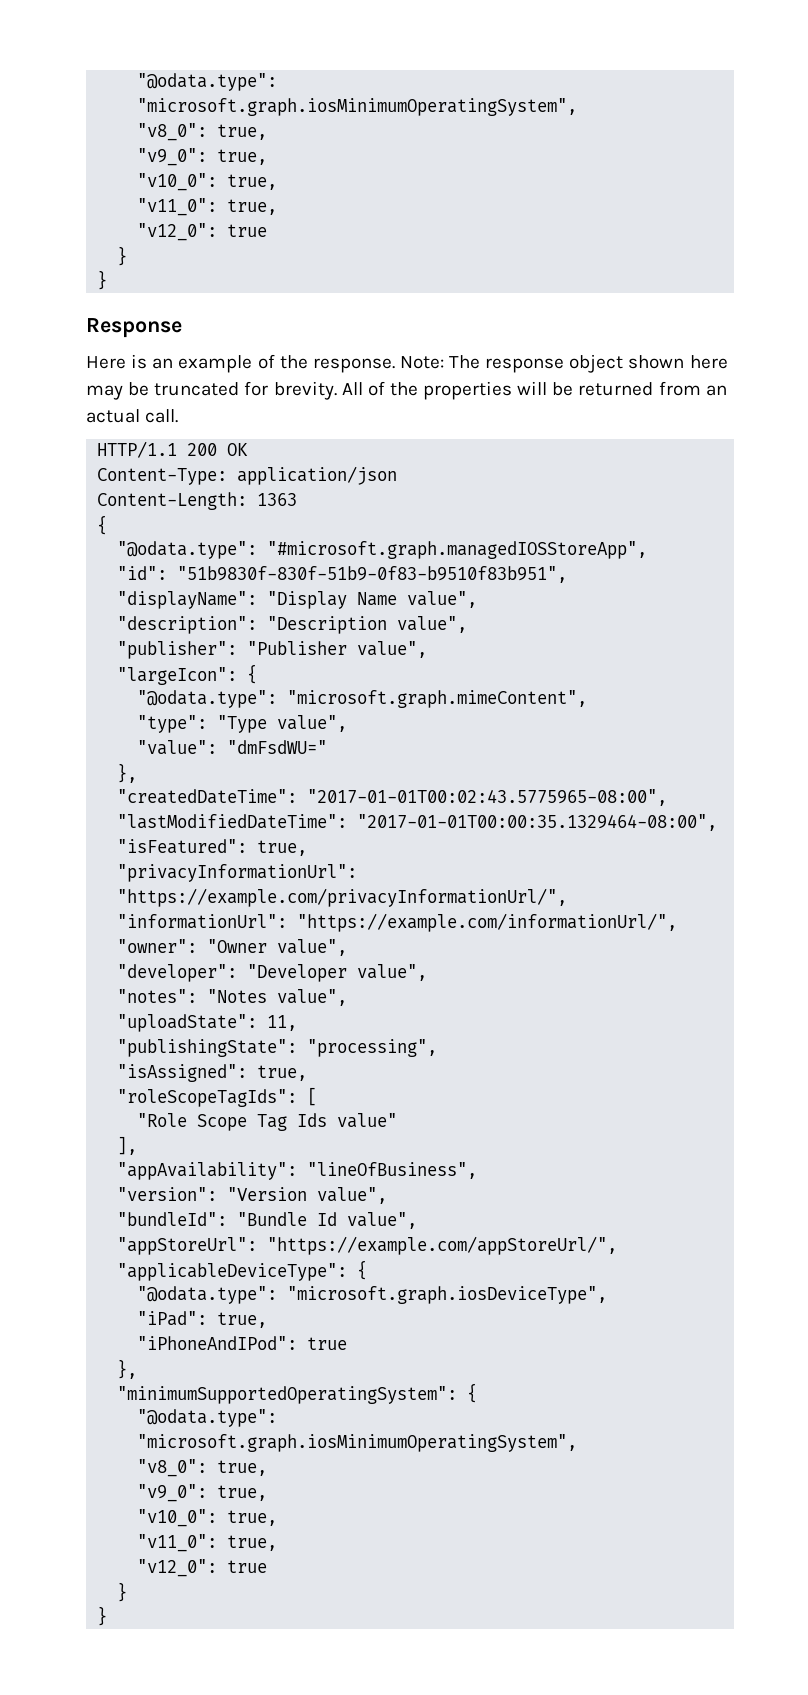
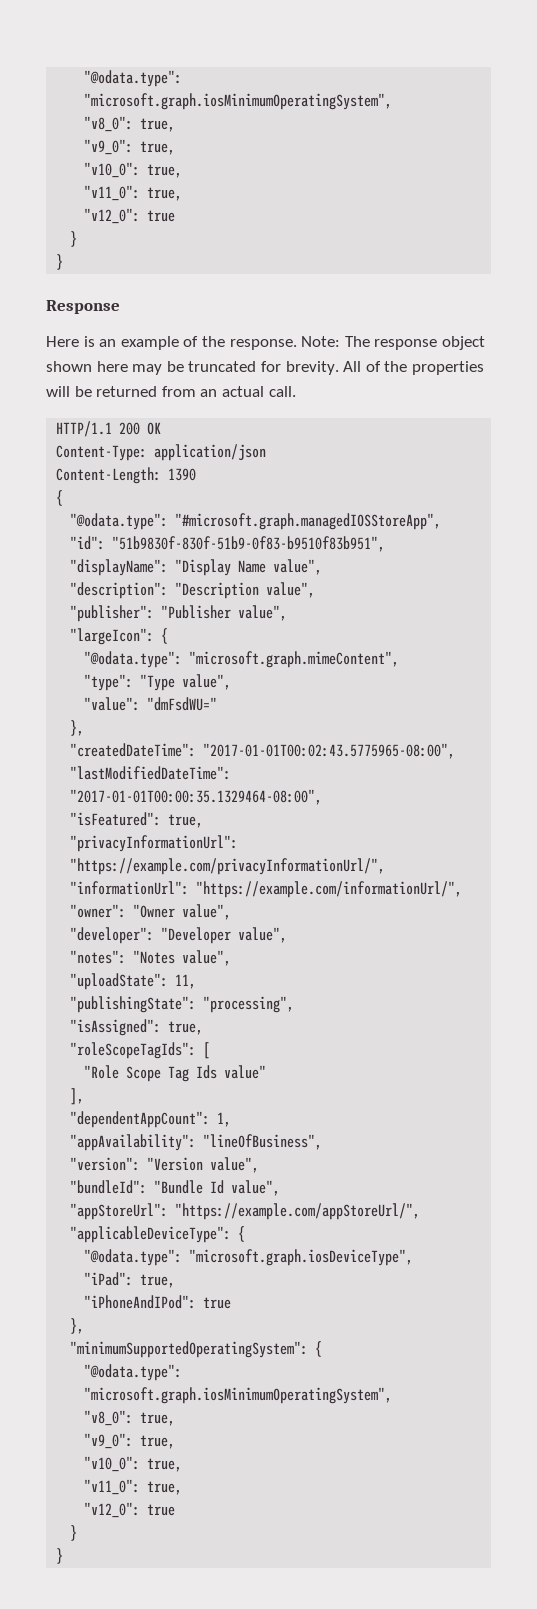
- Content-Length: 1363
+ Content-Length: 1390
+ "dependentAppCount": 1,

